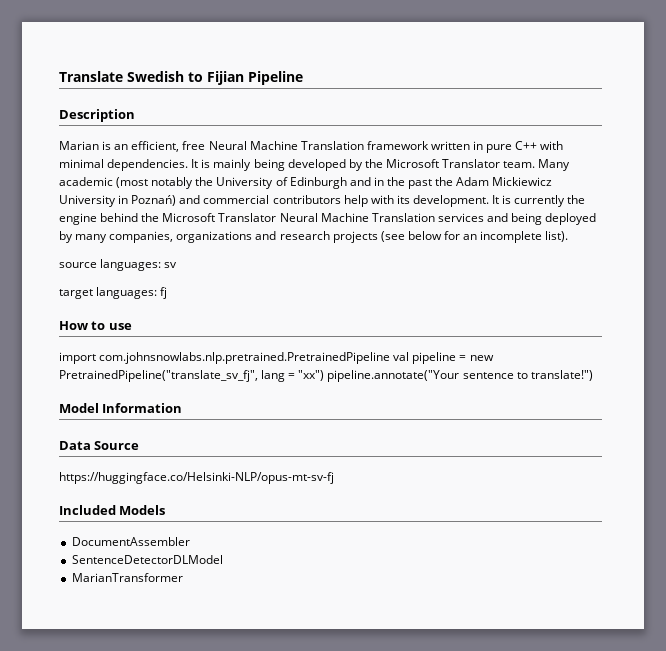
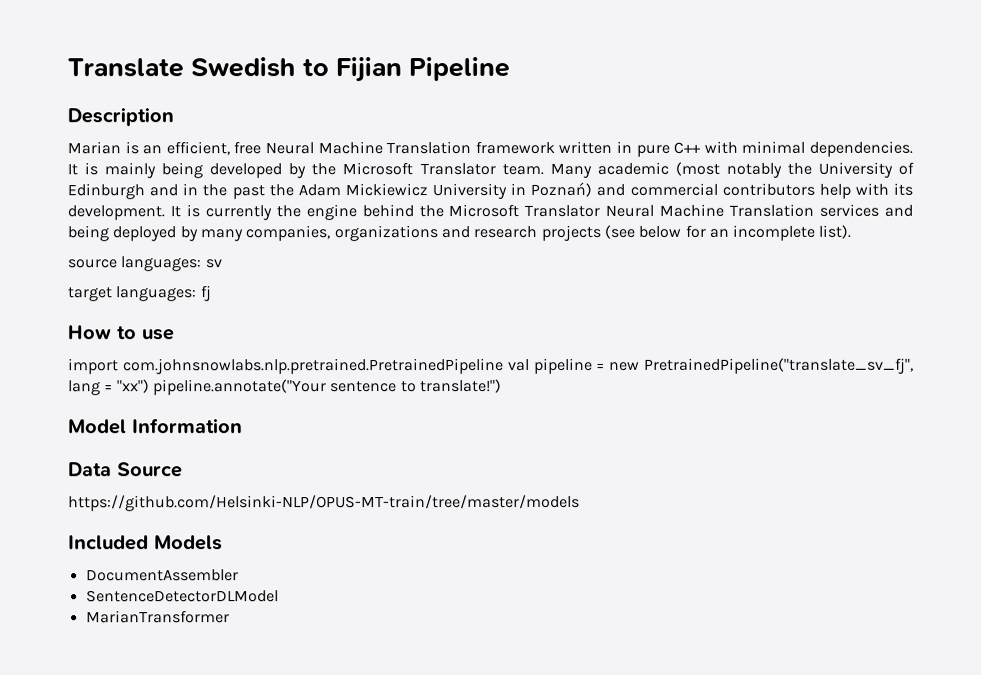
- https://huggingface.co/Helsinki-NLP/opus-mt-sv-fj
+ https://github.com/Helsinki-NLP/OPUS-MT-train/tree/master/models

